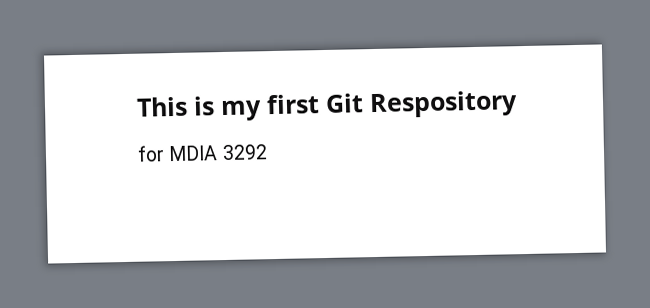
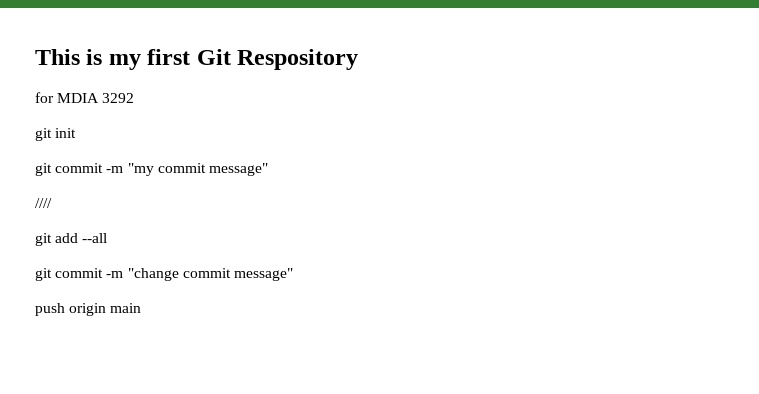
+ git init
+ git commit -m "my commit message"
+ ////
+ git add --all
+ git commit -m "change commit message"
+ push origin main

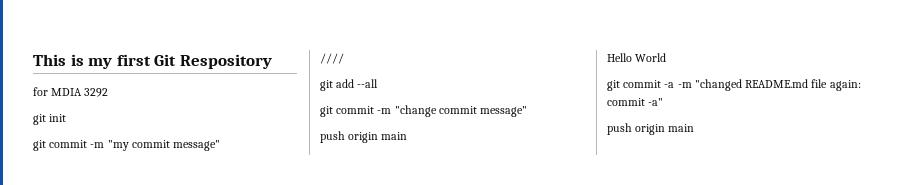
+ Hello World
+ git commit -a -m "changed README.md file again: commit -a"
+ push origin main

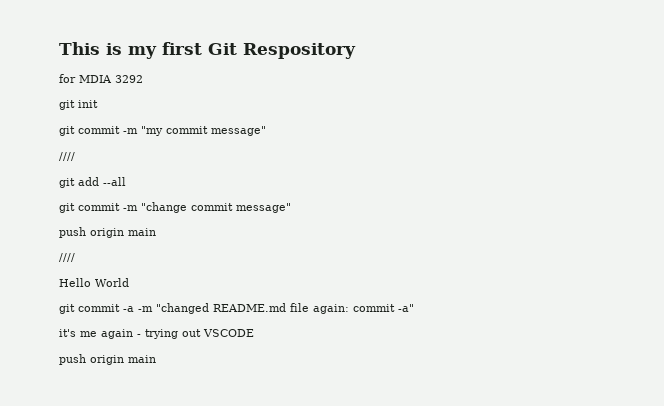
  git commit -m "change commit message"
  push origin main
+ ////
+ it's me again - trying out VSCODE

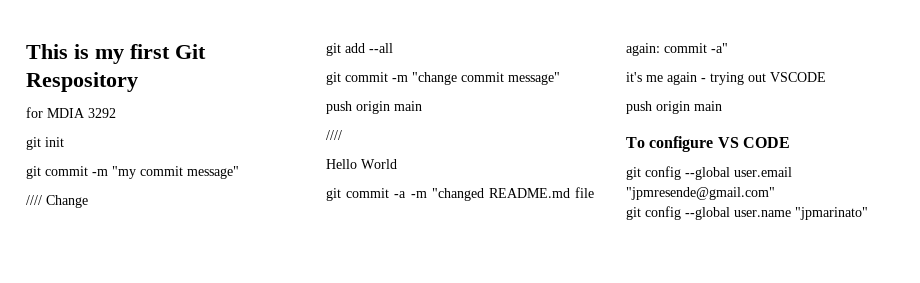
  git commit -m "my commit message"
- ////
+ //// Change
+ To configure VS CODE
+ git config --global user.email "jpmresende@gmail.com"
+ git config --global user.name "jpmarinato"

